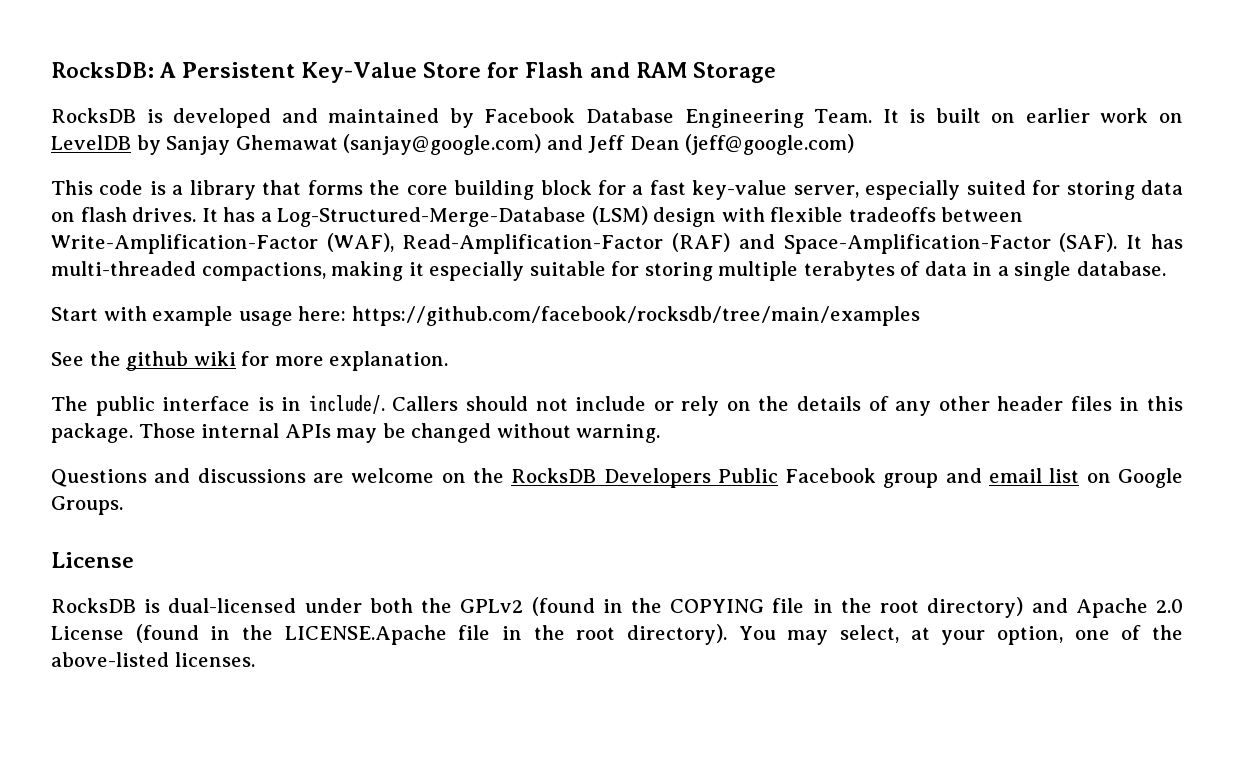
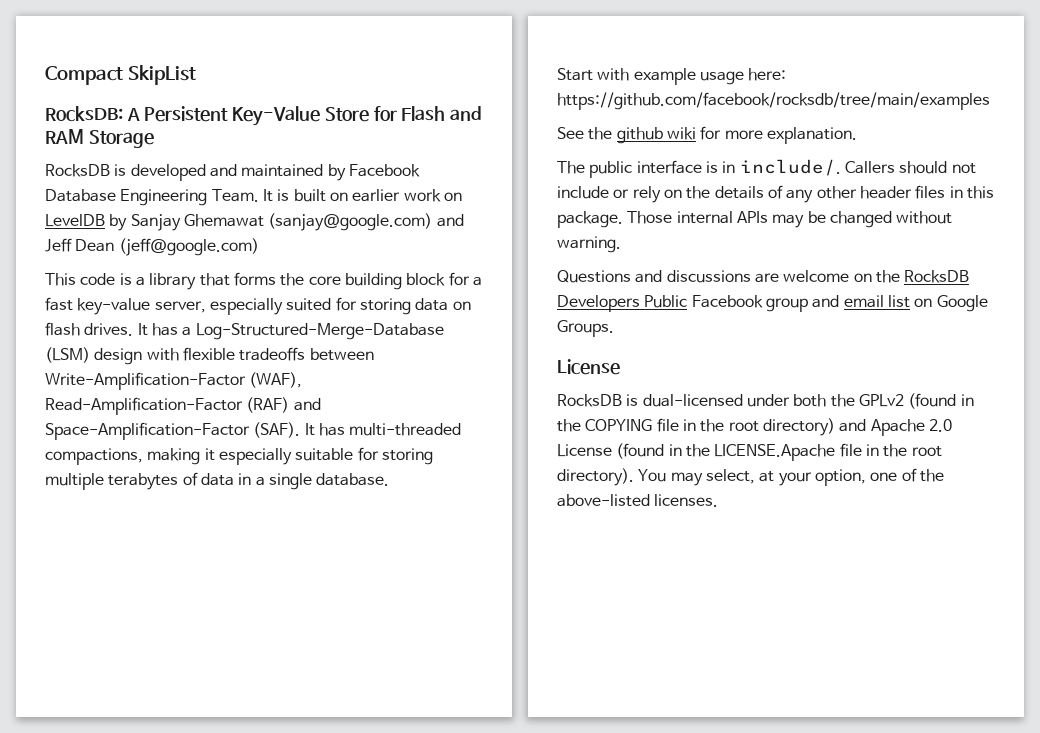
+ Compact SkipList

